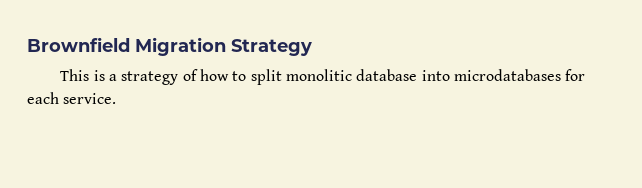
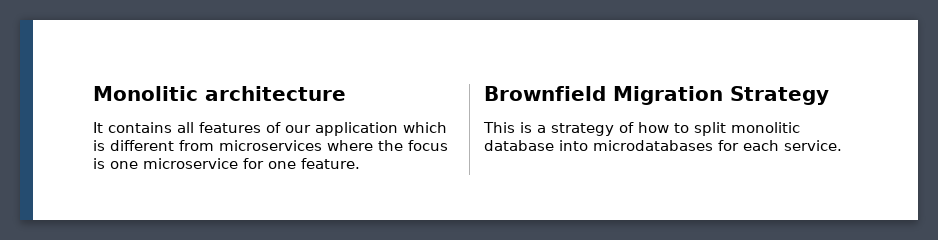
+ Monolitic architecture
+ It contains all features of our application which is different from microservices where the focus is one microservice for one feature.

